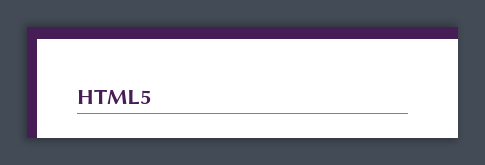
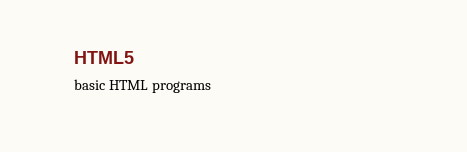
+ basic HTML programs

